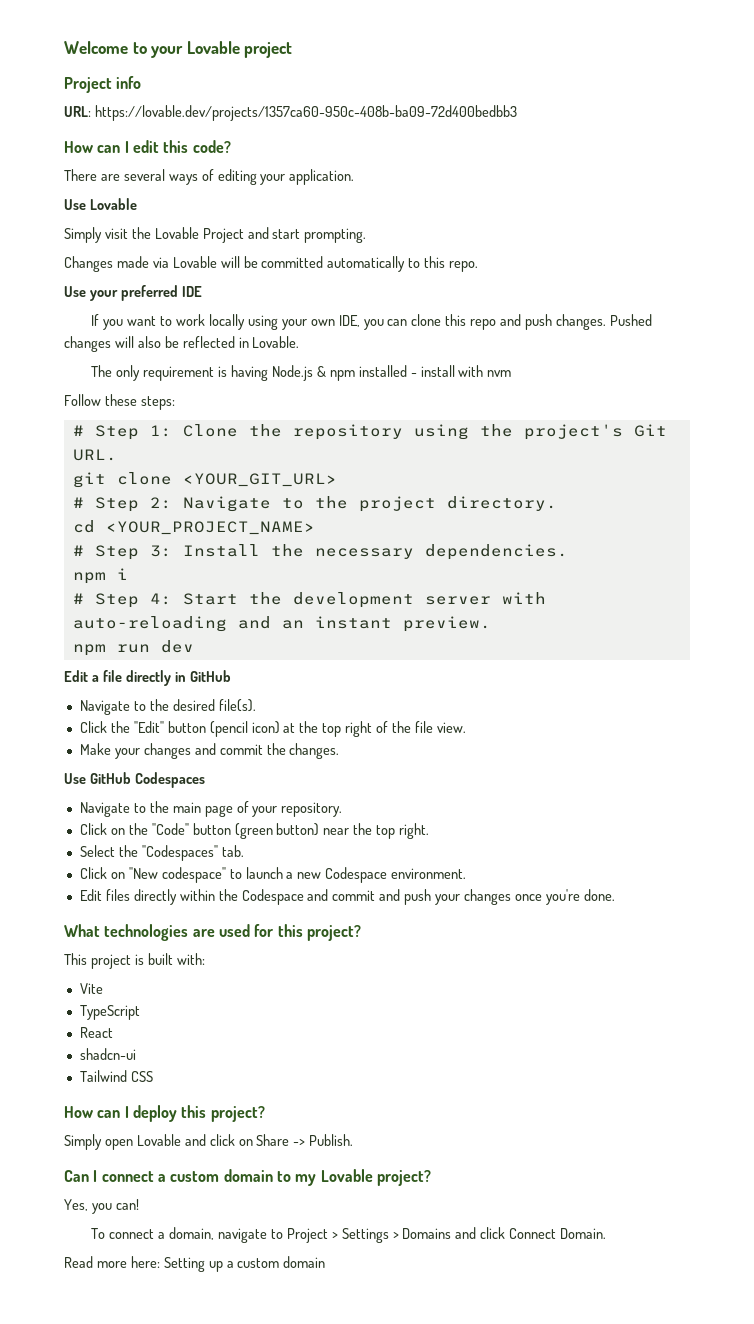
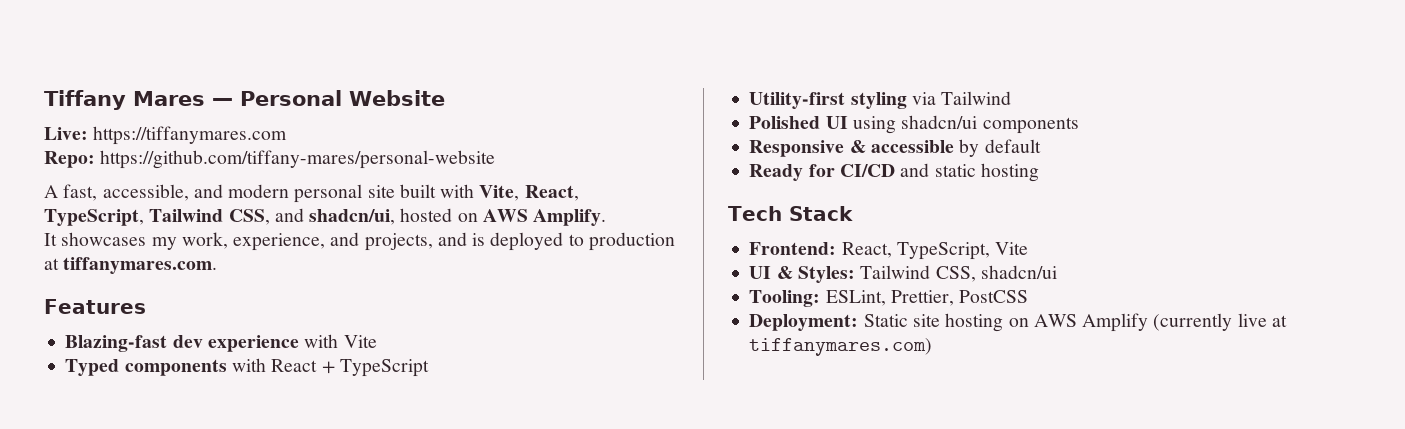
- Welcome to your Lovable project
- Project info
- URL: https://lovable.dev/projects/1357ca60-950c-408b-ba09-72d400bedbb3
- How can I edit this code?
- There are several ways of editing your application.
- Use Lovable
- Simply visit the Lovable Project and start prompting.
- Changes made via Lovable will be committed automatically to this repo.
- Use your preferred IDE
- If you want to work locally using your own IDE, you can clone this repo and push changes. Pushed changes will also be reflected in Lovable.
- The only requirement is having Node.js & npm installed - install with nvm
- Follow these steps:
- # Step 1: Clone the repository using the project's Git URL.
- git clone <YOUR_GIT_URL>
- # Step 2: Navigate to the project directory.
- cd <YOUR_PROJECT_NAME>
- # Step 3: Install the necessary dependencies.
- npm i
- # Step 4: Start the development server with auto-reloading and an instant preview.
- npm run dev
- Edit a file directly in GitHub
- Navigate to the desired file(s).
- Click the "Edit" button (pencil icon) at the top right of the file view.
- Make your changes and commit the changes.
- Use GitHub Codespaces
- Navigate to the main page of your repository.
- Click on the "Code" button (green button) near the top right.
- Select the "Codespaces" tab.
- Click on "New codespace" to launch a new Codespace environment.
- Edit files directly within the Codespace and commit and push your changes once you're done.
- What technologies are used for this project?
- This project is built with:
- Vite
- TypeScript
- React
- shadcn-ui
- Tailwind CSS
- How can I deploy this project?
- Simply open Lovable and click on Share -> Publish.
- Can I connect a custom domain to my Lovable project?
- Yes, you can!
- To connect a domain, navigate to Project > Settings > Domains and click Connect Domain.
- Read more here: Setting up a custom domain
+ Tiffany Mares — Personal Website
+ Live: https://tiffanymares.com
+ Repo: https://github.com/tiffany-mares/personal-website
+ A fast, accessible, and modern personal site built with Vite, React, TypeScript, Tailwind CSS, and shadcn/ui, hosted on AWS Amplify.
+ It showcases my work, experience, and projects, and is deployed to production at tiffanymares.com.
+ Features
+ Blazing-fast dev experience with Vite
+ Typed components with React + TypeScript
+ Utility-first styling via Tailwind
+ Polished UI using shadcn/ui components
+ Responsive & accessible by default
+ Ready for CI/CD and static hosting
+ Tech Stack
+ Frontend: React, TypeScript, Vite
+ UI & Styles: Tailwind CSS, shadcn/ui
+ Tooling: ESLint, Prettier, PostCSS
+ Deployment: Static site hosting on AWS Amplify (currently live at tiffanymares.com)

